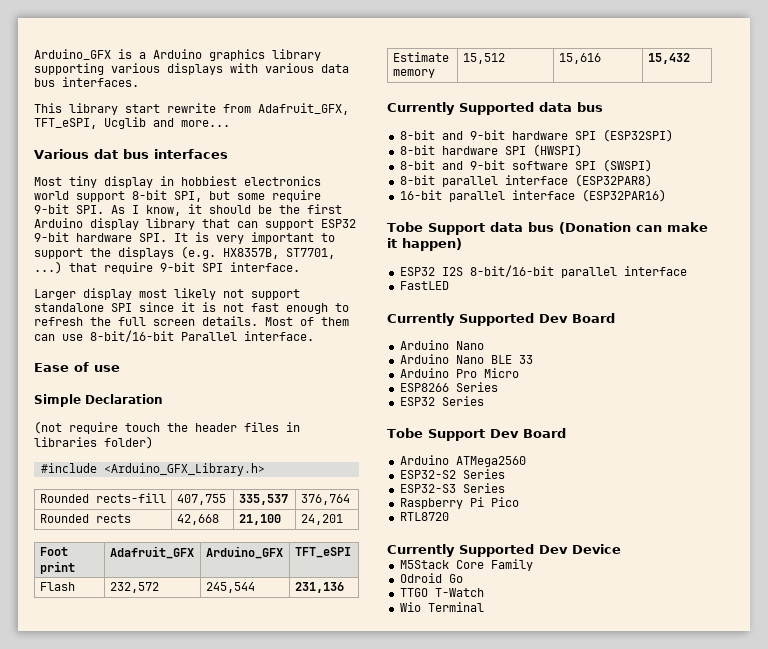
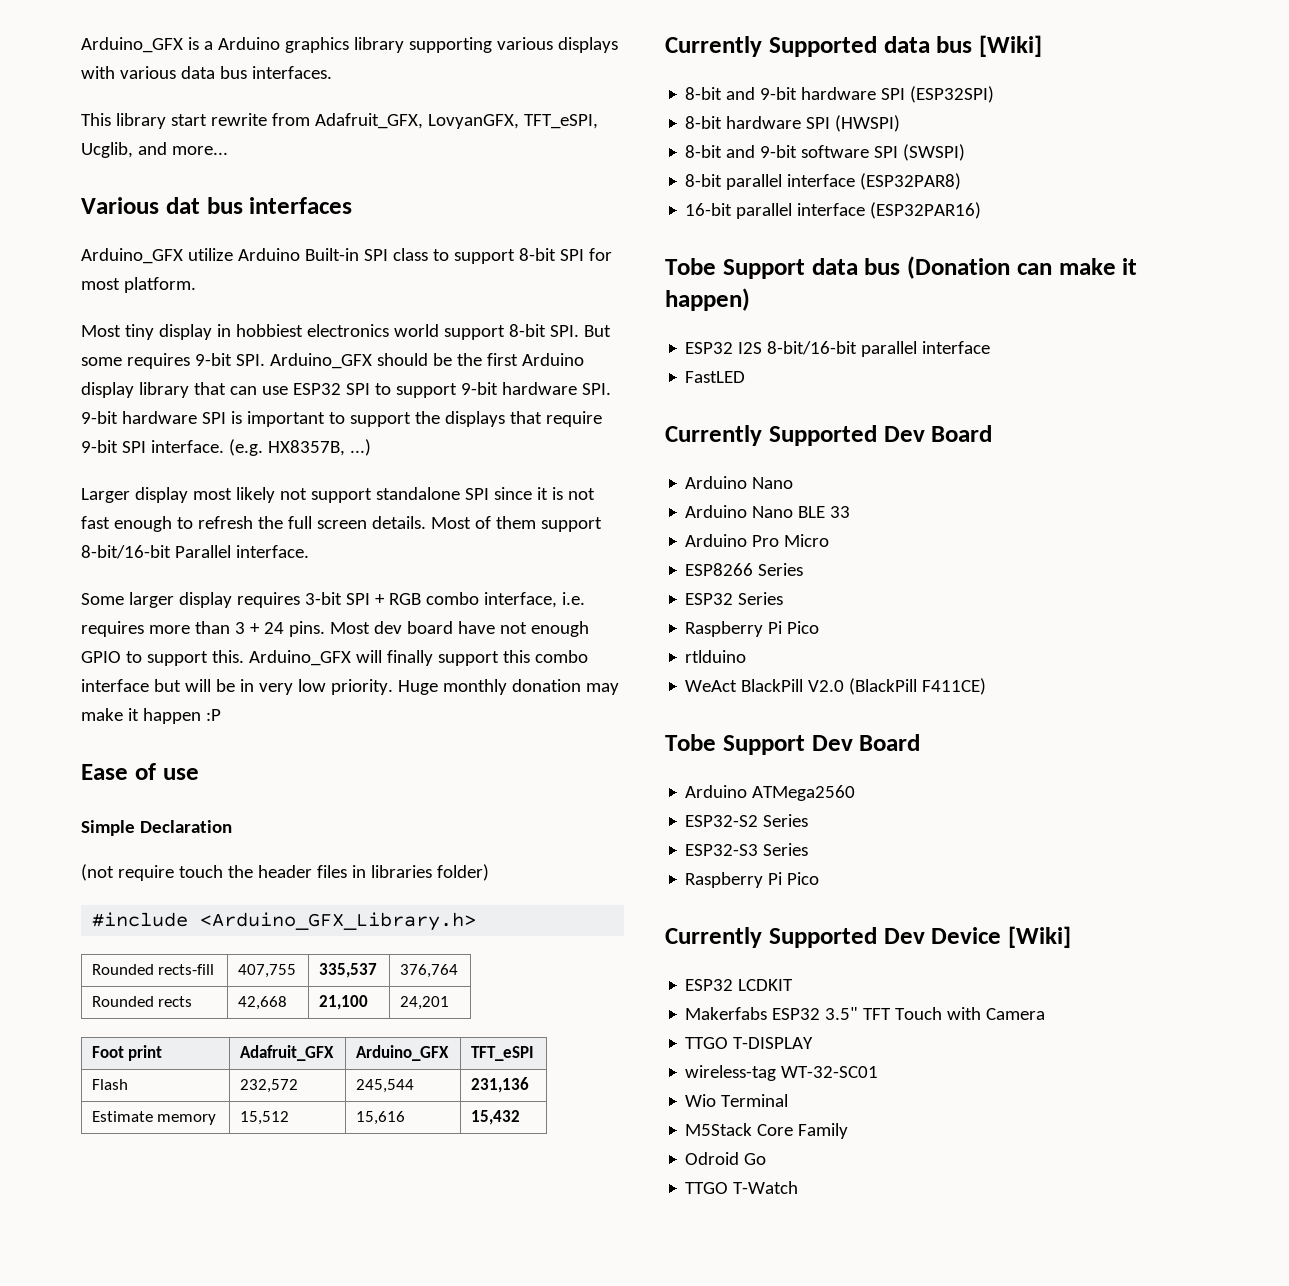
- This library start rewrite from Adafruit_GFX, TFT_eSPI, Ucglib and more...
+ This library start rewrite from Adafruit_GFX, LovyanGFX, TFT_eSPI, Ucglib, and more...
+ Arduino_GFX utilize Arduino Built-in SPI class to support 8-bit SPI for most platform.
- Most tiny display in hobbiest electronics world support 8-bit SPI, but some require 9-bit SPI. As I know, it should be the first Arduino display library that can support ESP32 9-bit hardware SPI. It is very important to support the displays (e.g. HX8357B, ST7701, ...) that require 9-bit SPI interface.
+ Most tiny display in hobbiest electronics world support 8-bit SPI. But some requires 9-bit SPI. Arduino_GFX should be the first Arduino display library that can use ESP32 SPI to support 9-bit hardware SPI. 9-bit hardware SPI is important to support the displays that require 9-bit SPI interface. (e.g. HX8357B, ...)
- Most of them can use 8-bit/16-bit Parallel interface.
+ Most of them support 8-bit/16-bit Parallel interface.
+ Some larger display requires 3-bit SPI + RGB combo interface, i.e. requires more than 3 + 24 pins. Most dev board have not enough GPIO to support this. Arduino_GFX will finally support this combo interface but will be in very low priority. Huge monthly donation may make it happen :P
- Currently Supported data bus
+ Currently Supported data bus [Wiki]
  ESP32 Series
+ Raspberry Pi Pico
+ rtlduino
+ WeAct BlackPill V2.0 (BlackPill F411CE)
- RTL8720
- Currently Supported Dev Device
+ Currently Supported Dev Device [Wiki]
+ ESP32 LCDKIT
+ Makerfabs ESP32 3.5" TFT Touch with Camera
+ TTGO T-DISPLAY
+ wireless-tag WT-32-SC01
+ Wio Terminal
- Wio Terminal

